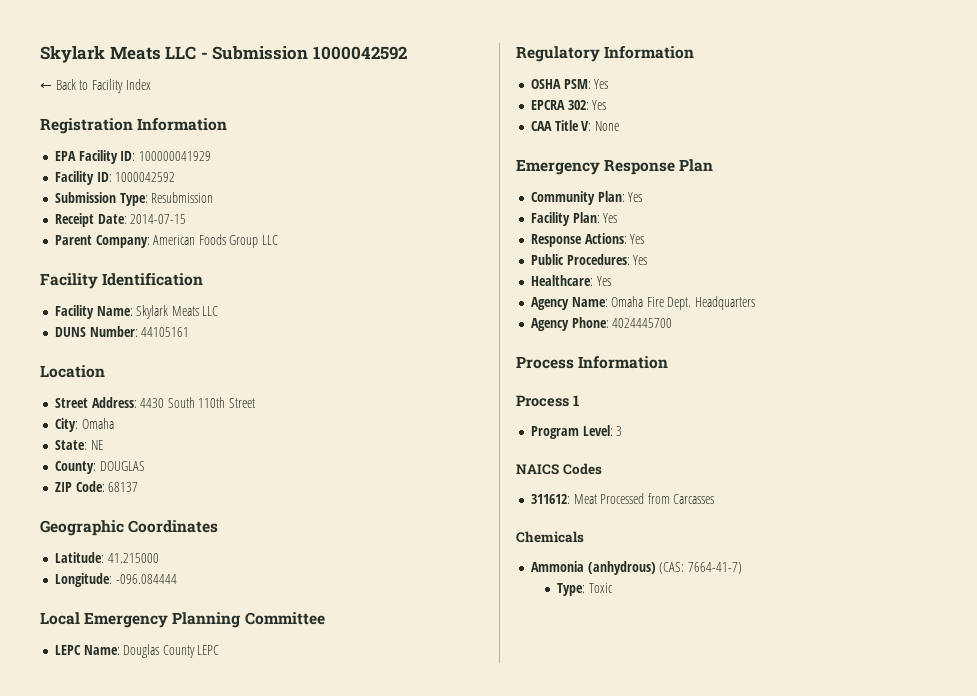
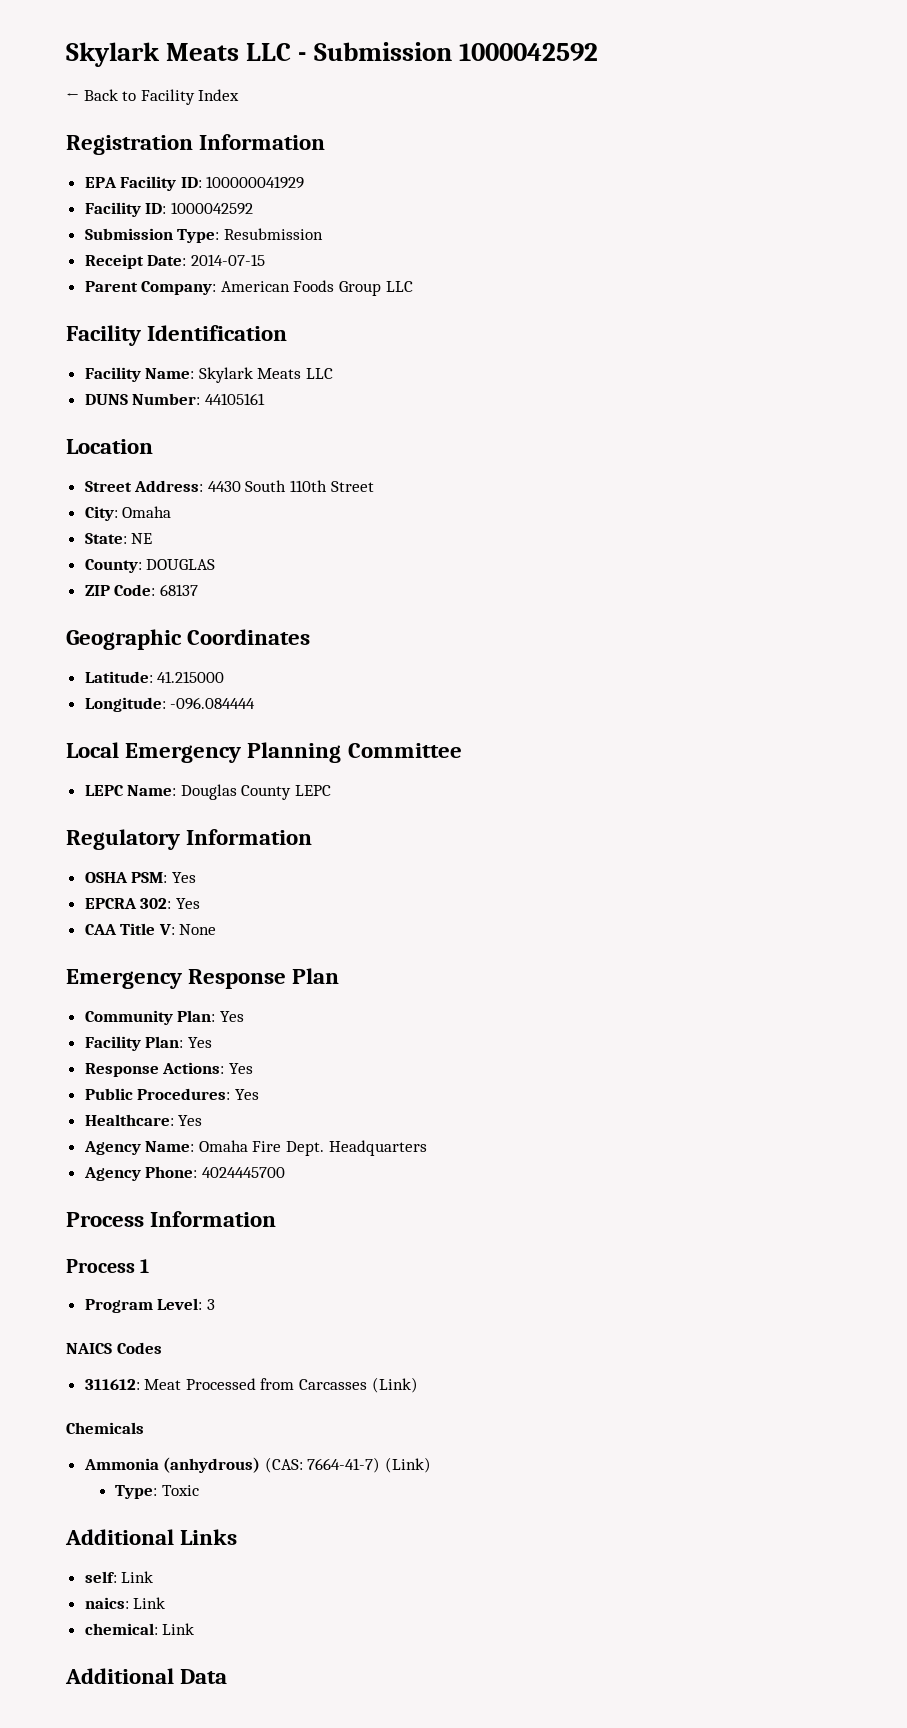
- 311612: Meat Processed from Carcasses
+ 311612: Meat Processed from Carcasses (Link)
- Ammonia (anhydrous) (CAS: 7664-41-7)
+ Ammonia (anhydrous) (CAS: 7664-41-7) (Link)
+ Additional Links
+ self: Link
+ naics: Link
+ chemical: Link
+ Additional Data

